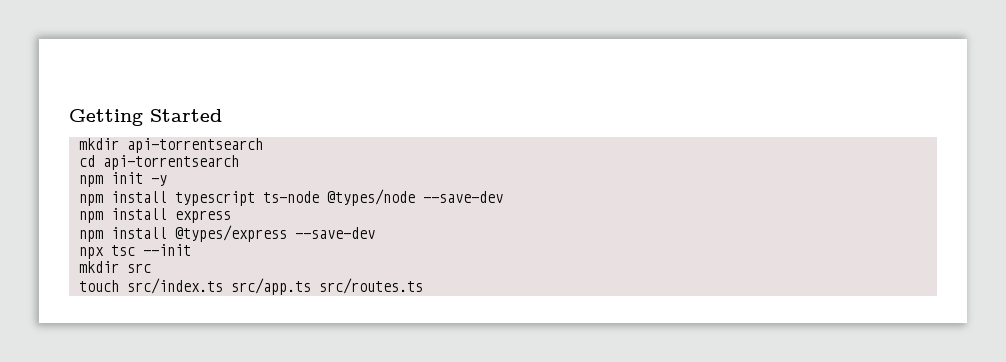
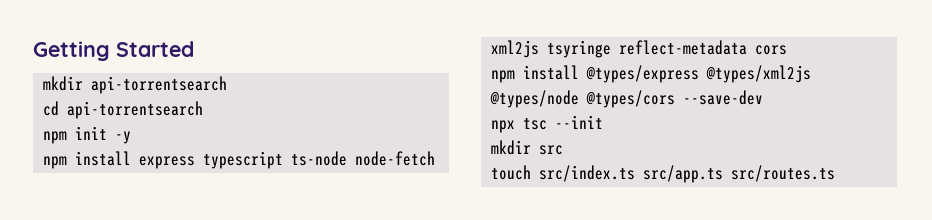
- npm install typescript ts-node @types/node --save-dev
- npm install express
+ npm install express typescript ts-node node-fetch xml2js tsyringe reflect-metadata cors
- npm install @types/express --save-dev
+ npm install @types/express @types/xml2js @types/node @types/cors --save-dev

